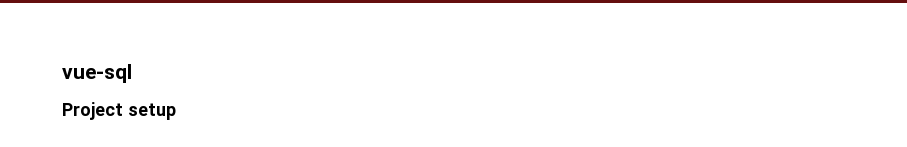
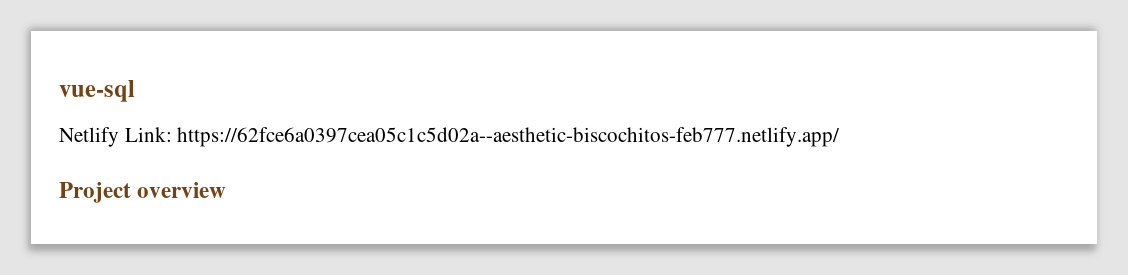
+ Netlify Link: https://62fce6a0397cea05c1c5d02a--aesthetic-biscochitos-feb777.netlify.app/
- Project setup
+ Project overview

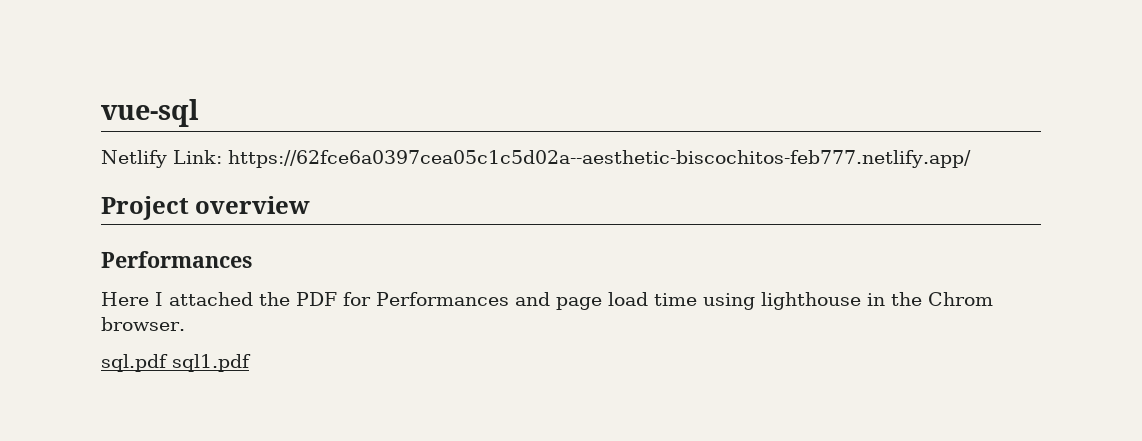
  Project overview
+ Performances
+ Here I attached the PDF for Performances and page load time using lighthouse in the Chrom browser.
+ sql.pdf sql1.pdf

